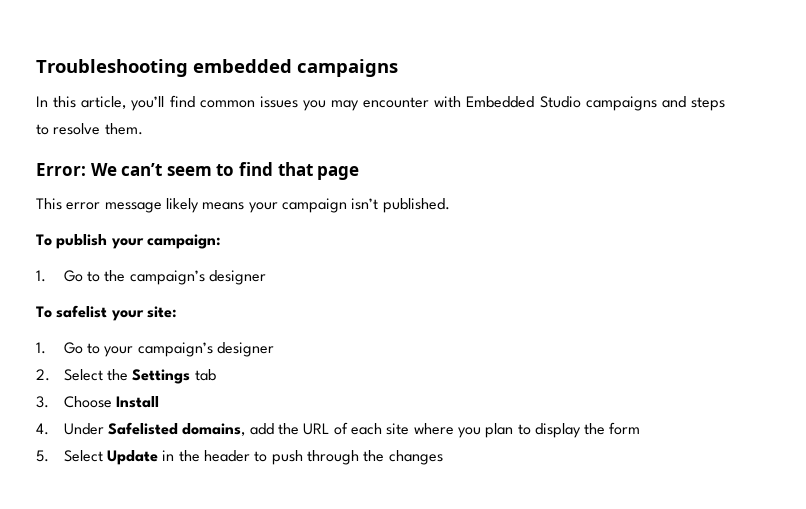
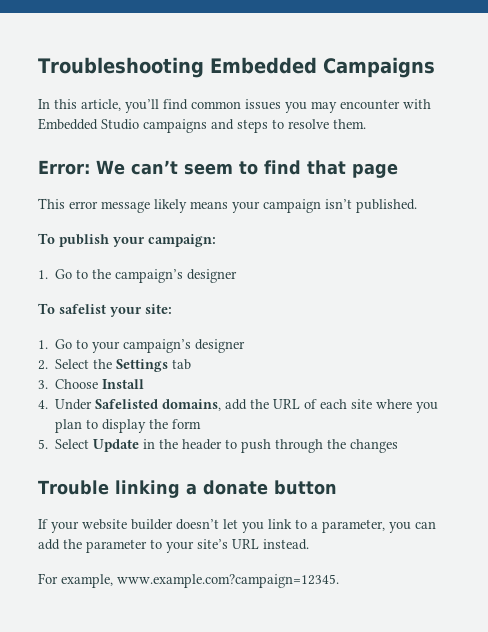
- Troubleshooting embedded campaigns
+ Troubleshooting Embedded Campaigns
+ Trouble linking a donate button
+ If your website builder doesn’t let you link to a parameter, you can add the parameter to your site’s URL instead.
+ For example, www.example.com?campaign=12345.

